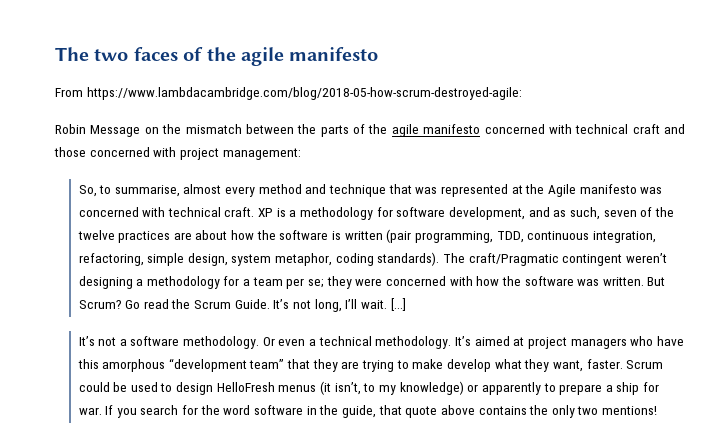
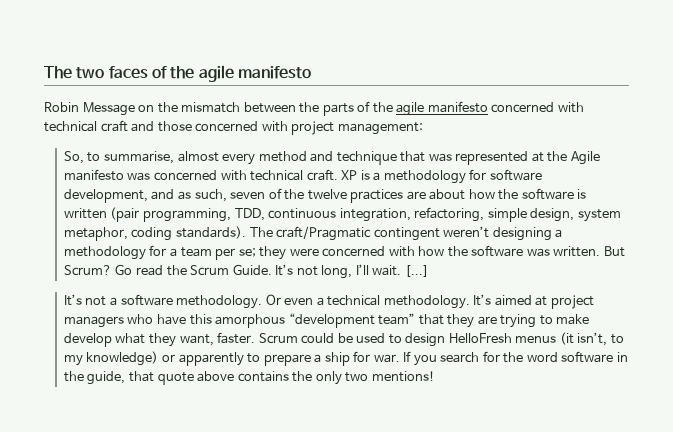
- From https://www.lambdacambridge.com/blog/2018-05-how-scrum-destroyed-agile:

